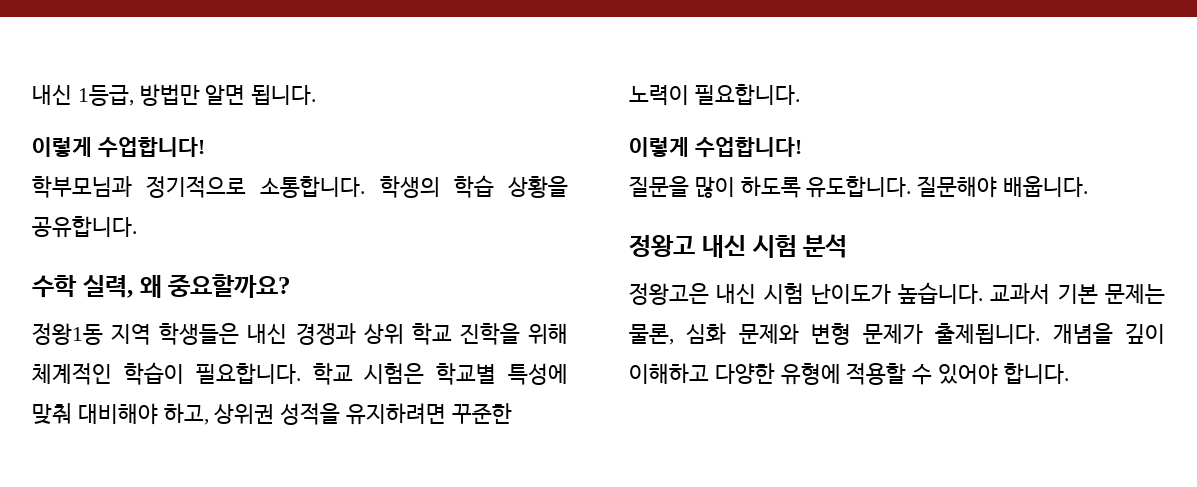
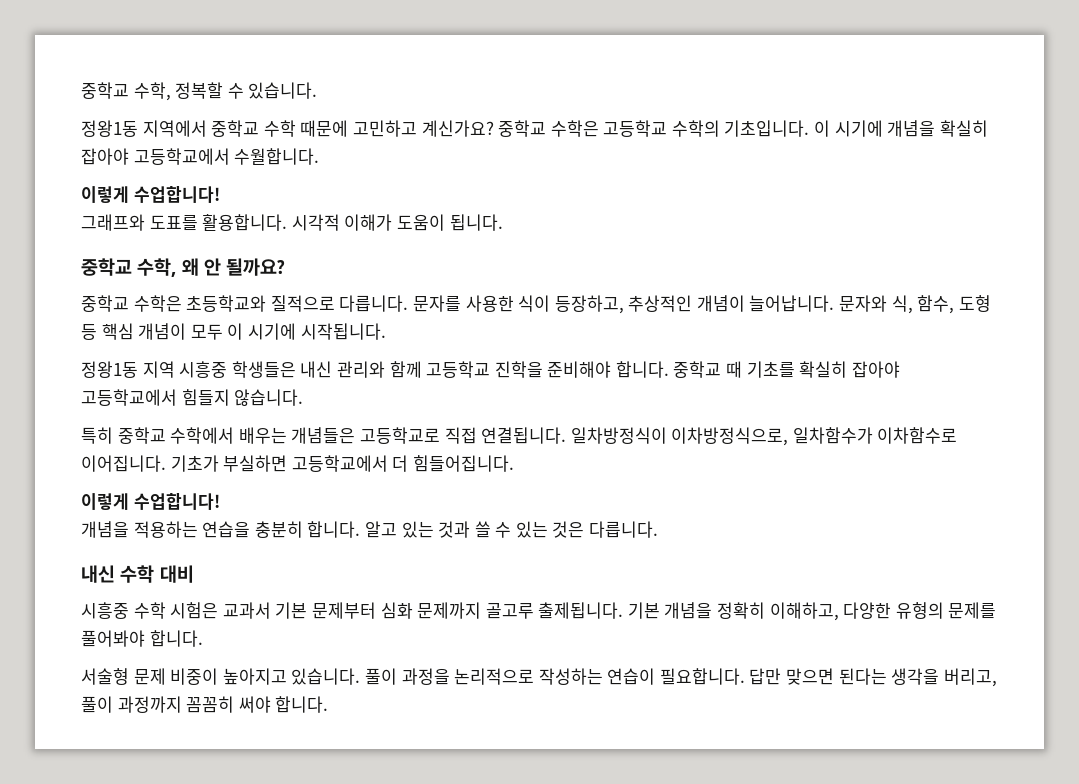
- 내신 1등급, 방법만 알면 됩니다.
+ 중학교 수학, 정복할 수 있습니다.
+ 정왕1동 지역에서 중학교 수학 때문에 고민하고 계신가요? 중학교 수학은 고등학교 수학의 기초입니다. 이 시기에 개념을 확실히 잡아야 고등학교에서 수월합니다.
  이렇게 수업합니다!
- 학부모님과 정기적으로 소통합니다. 학생의 학습 상황을 공유합니다.
- 수학 실력, 왜 중요할까요?
+ 그래프와 도표를 활용합니다. 시각적 이해가 도움이 됩니다.
+ 중학교 수학, 왜 안 될까요?
+ 중학교 수학은 초등학교와 질적으로 다릅니다. 문자를 사용한 식이 등장하고, 추상적인 개념이 늘어납니다. 문자와 식, 함수, 도형 등 핵심 개념이 모두 이 시기에 시작됩니다.
- 정왕1동 지역 학생들은 내신 경쟁과 상위 학교 진학을 위해 체계적인 학습이 필요합니다. 학교 시험은 학교별 특성에 맞춰 대비해야 하고, 상위권 성적을 유지하려면 꾸준한 노력이 필요합니다.
+ 정왕1동 지역 시흥중 학생들은 내신 관리와 함께 고등학교 진학을 준비해야 합니다. 중학교 때 기초를 확실히 잡아야 고등학교에서 힘들지 않습니다.
+ 특히 중학교 수학에서 배우는 개념들은 고등학교로 직접 연결됩니다. 일차방정식이 이차방정식으로, 일차함수가 이차함수로 이어집니다. 기초가 부실하면 고등학교에서 더 힘들어집니다.
  이렇게 수업합니다!
- 질문을 많이 하도록 유도합니다. 질문해야 배웁니다.
- 정왕고 내신 시험 분석
- 정왕고은 내신 시험 난이도가 높습니다. 교과서 기본 문제는 물론, 심화 문제와 변형 문제가 출제됩니다. 개념을 깊이 이해하고 다양한 유형에 적용할 수 있어야 합니다.
+ 개념을 적용하는 연습을 충분히 합니다. 알고 있는 것과 쓸 수 있는 것은 다릅니다.
+ 내신 수학 대비
+ 시흥중 수학 시험은 교과서 기본 문제부터 심화 문제까지 골고루 출제됩니다. 기본 개념을 정확히 이해하고, 다양한 유형의 문제를 풀어봐야 합니다.
+ 서술형 문제 비중이 높아지고 있습니다. 풀이 과정을 논리적으로 작성하는 연습이 필요합니다. 답만 맞으면 된다는 생각을 버리고, 풀이 과정까지 꼼꼼히 써야 합니다.

